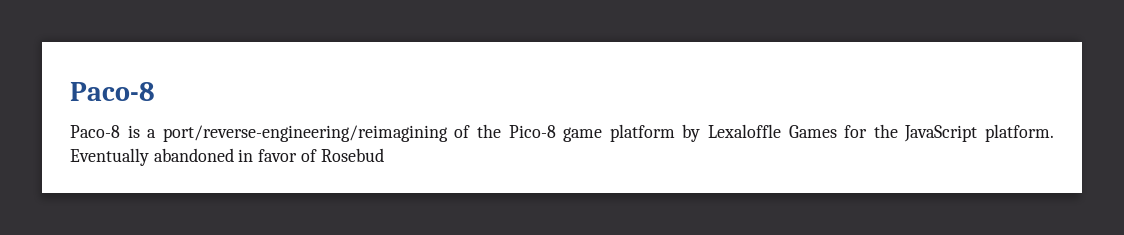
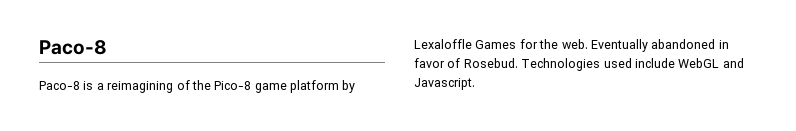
- Paco-8 is a port/reverse-engineering/reimagining of the Pico-8 game platform by Lexaloffle Games for the JavaScript platform.
+ Paco-8 is a reimagining of the Pico-8 game platform by Lexaloffle Games for the web.
- Eventually abandoned in favor of Rosebud
+ Eventually abandoned in favor of Rosebud. Technologies used include WebGL and Javascript.

